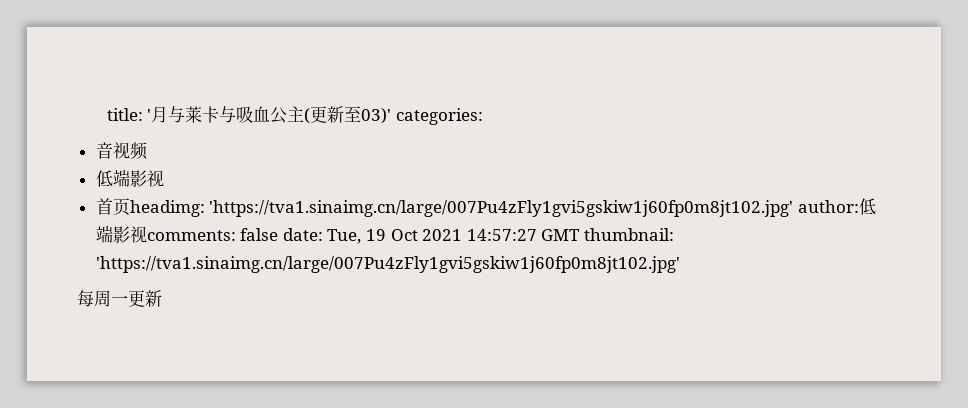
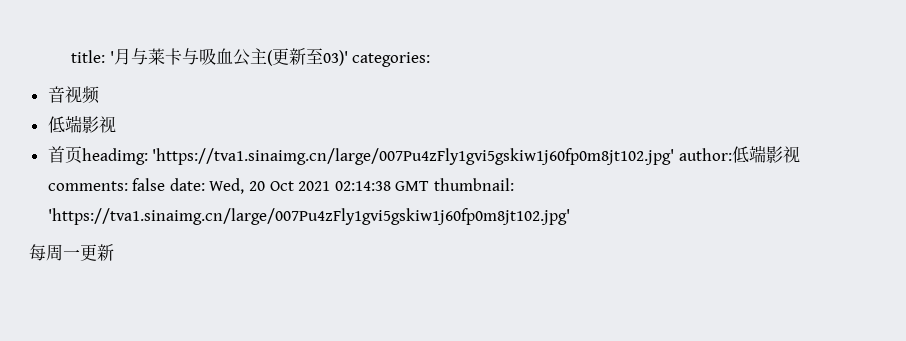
- 首页headimg: 'https://tva1.sinaimg.cn/large/007Pu4zFly1gvi5gskiw1j60fp0m8jt102.jpg' author:低端影视comments: false date: Tue, 19 Oct 2021 14:57:27 GMT thumbnail: 'https://tva1.sinaimg.cn/large/007Pu4zFly1gvi5gskiw1j60fp0m8jt102.jpg'
+ 首页headimg: 'https://tva1.sinaimg.cn/large/007Pu4zFly1gvi5gskiw1j60fp0m8jt102.jpg' author:低端影视comments: false date: Wed, 20 Oct 2021 02:14:38 GMT thumbnail: 'https://tva1.sinaimg.cn/large/007Pu4zFly1gvi5gskiw1j60fp0m8jt102.jpg'

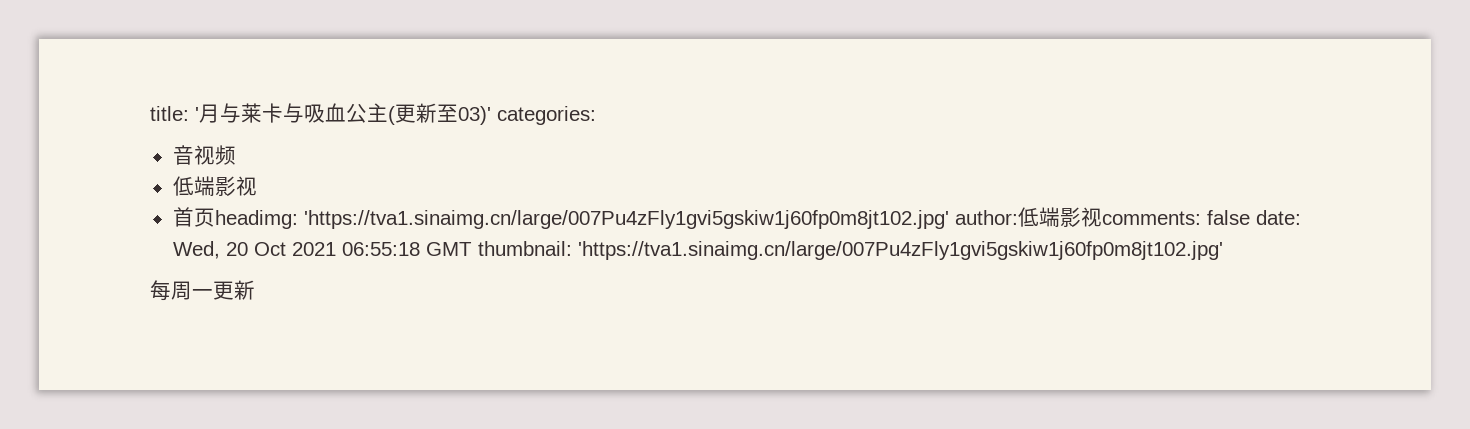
- 首页headimg: 'https://tva1.sinaimg.cn/large/007Pu4zFly1gvi5gskiw1j60fp0m8jt102.jpg' author:低端影视comments: false date: Wed, 20 Oct 2021 02:14:38 GMT thumbnail: 'https://tva1.sinaimg.cn/large/007Pu4zFly1gvi5gskiw1j60fp0m8jt102.jpg'
+ 首页headimg: 'https://tva1.sinaimg.cn/large/007Pu4zFly1gvi5gskiw1j60fp0m8jt102.jpg' author:低端影视comments: false date: Wed, 20 Oct 2021 06:55:18 GMT thumbnail: 'https://tva1.sinaimg.cn/large/007Pu4zFly1gvi5gskiw1j60fp0m8jt102.jpg'

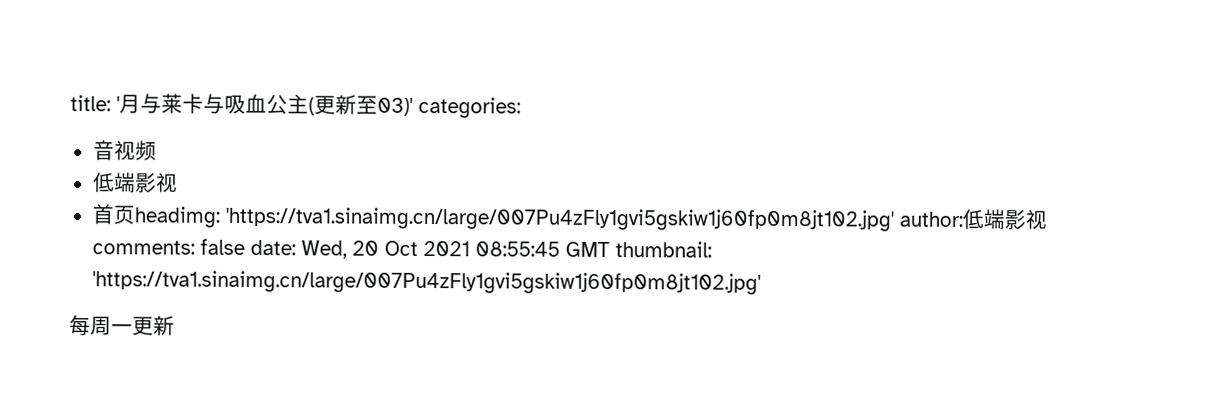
- 首页headimg: 'https://tva1.sinaimg.cn/large/007Pu4zFly1gvi5gskiw1j60fp0m8jt102.jpg' author:低端影视comments: false date: Wed, 20 Oct 2021 06:55:18 GMT thumbnail: 'https://tva1.sinaimg.cn/large/007Pu4zFly1gvi5gskiw1j60fp0m8jt102.jpg'
+ 首页headimg: 'https://tva1.sinaimg.cn/large/007Pu4zFly1gvi5gskiw1j60fp0m8jt102.jpg' author:低端影视comments: false date: Wed, 20 Oct 2021 08:55:45 GMT thumbnail: 'https://tva1.sinaimg.cn/large/007Pu4zFly1gvi5gskiw1j60fp0m8jt102.jpg'

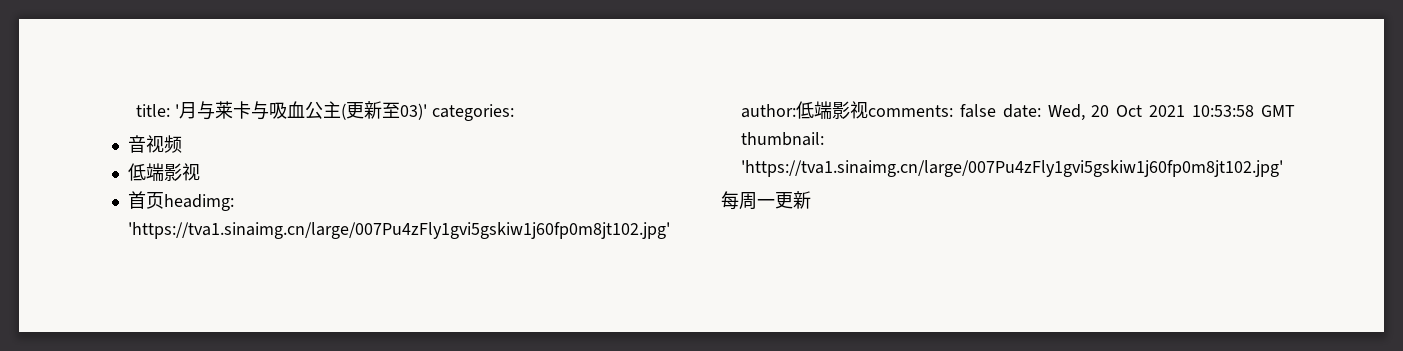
- 首页headimg: 'https://tva1.sinaimg.cn/large/007Pu4zFly1gvi5gskiw1j60fp0m8jt102.jpg' author:低端影视comments: false date: Wed, 20 Oct 2021 08:55:45 GMT thumbnail: 'https://tva1.sinaimg.cn/large/007Pu4zFly1gvi5gskiw1j60fp0m8jt102.jpg'
+ 首页headimg: 'https://tva1.sinaimg.cn/large/007Pu4zFly1gvi5gskiw1j60fp0m8jt102.jpg' author:低端影视comments: false date: Wed, 20 Oct 2021 10:53:58 GMT thumbnail: 'https://tva1.sinaimg.cn/large/007Pu4zFly1gvi5gskiw1j60fp0m8jt102.jpg'

